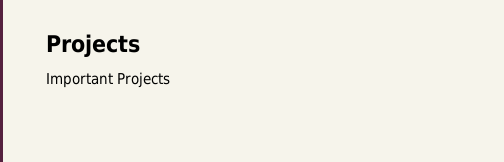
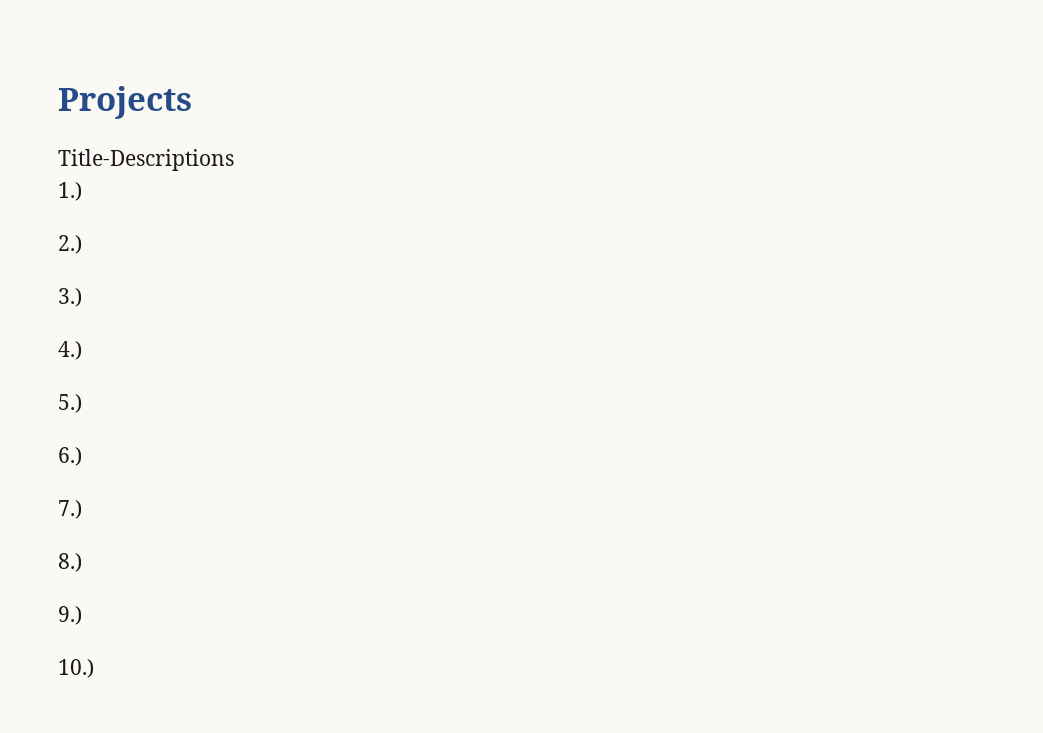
- Important Projects
+ Title-Descriptions
+ 1.)
+ 2.)
+ 3.)
+ 4.)
+ 5.)
+ 6.)
+ 7.)
+ 8.)
+ 9.)
+ 10.)

